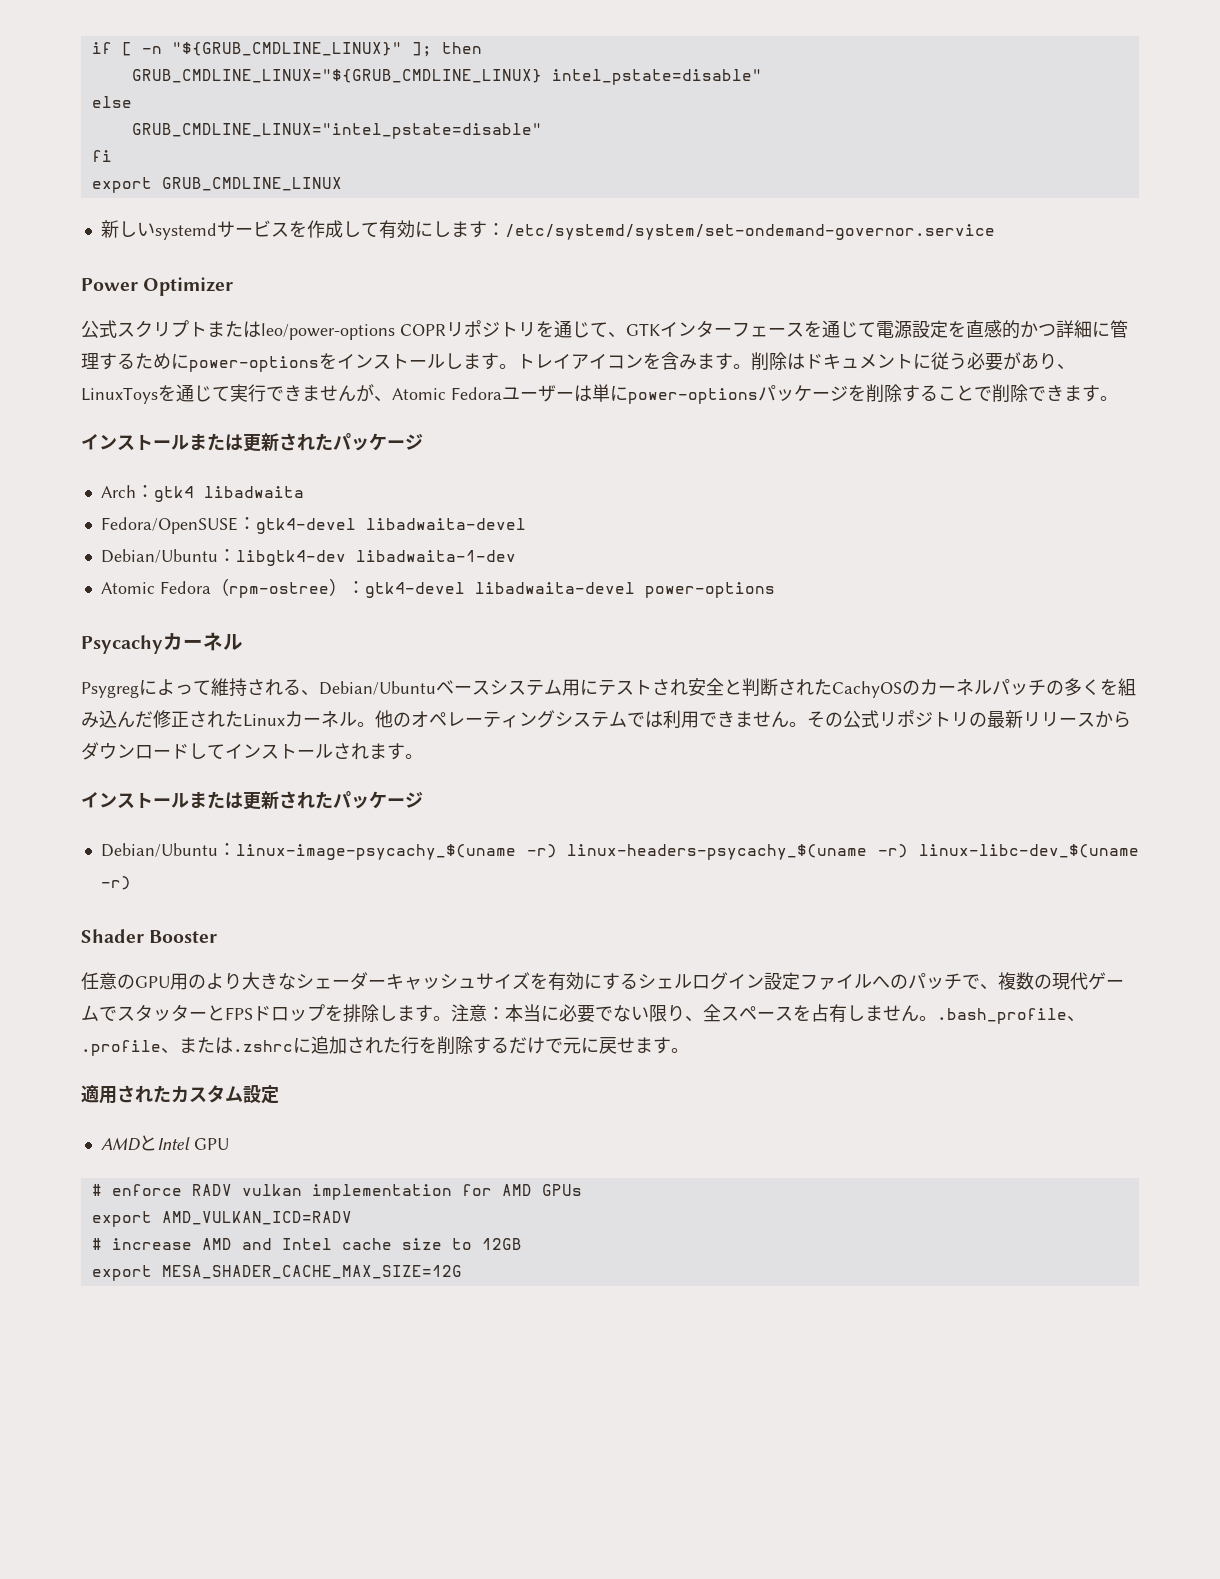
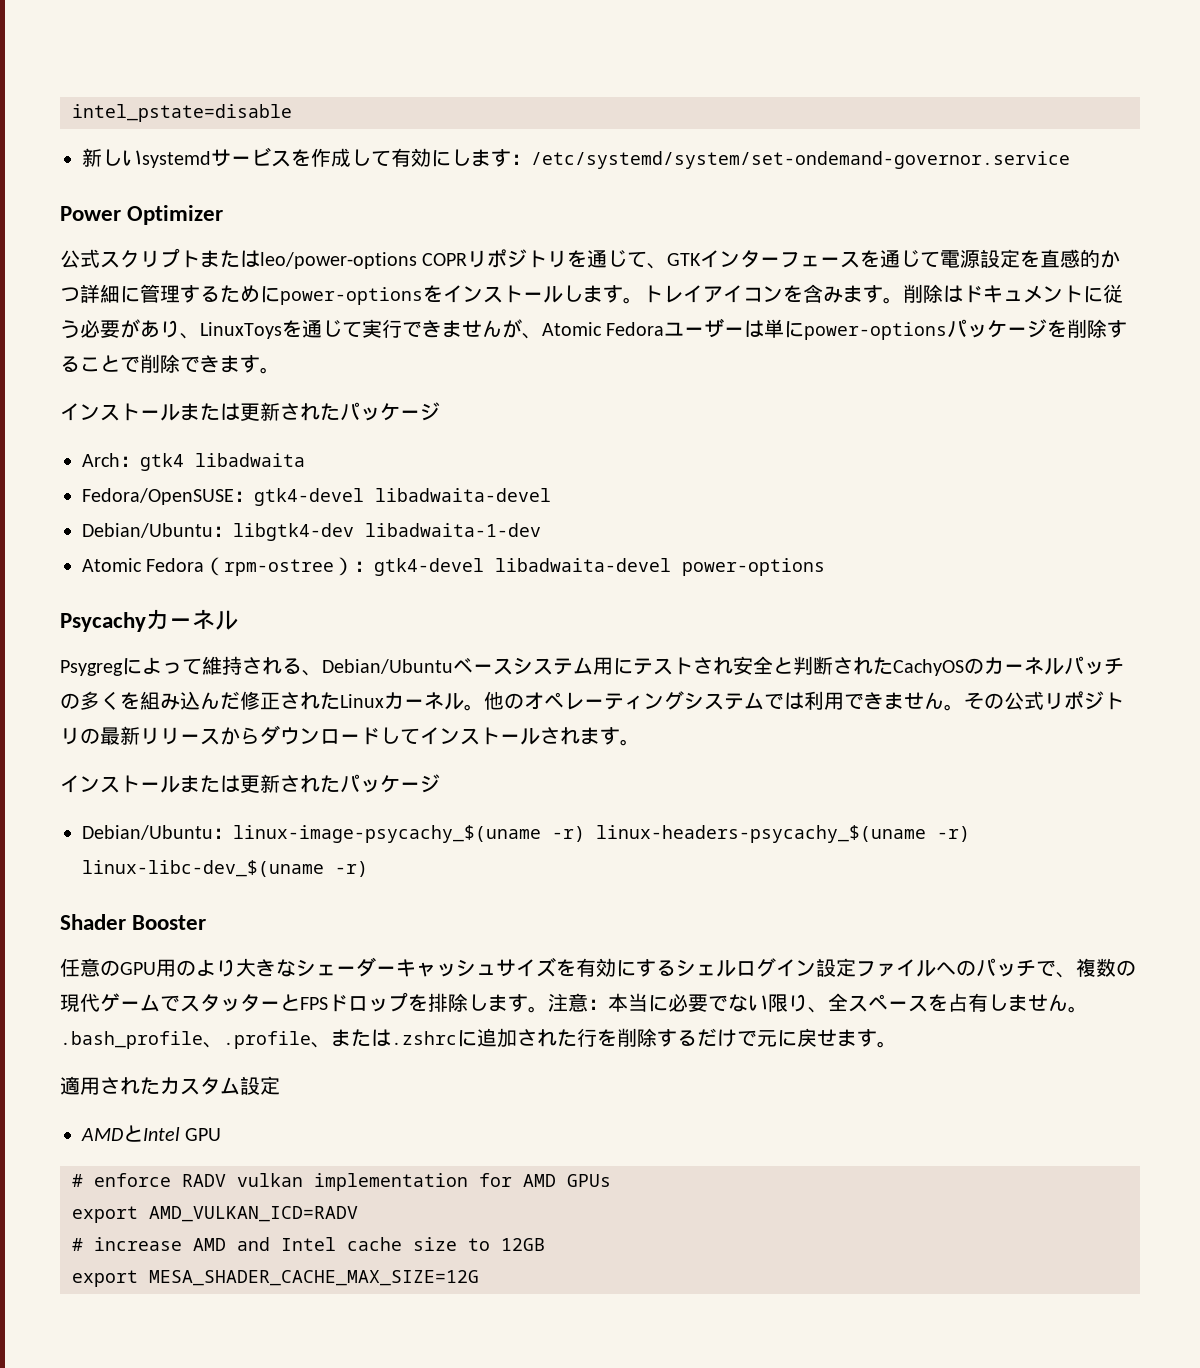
- if [ -n "${GRUB_CMDLINE_LINUX}" ]; then
- GRUB_CMDLINE_LINUX="${GRUB_CMDLINE_LINUX} intel_pstate=disable"
- else
- GRUB_CMDLINE_LINUX="intel_pstate=disable"
- fi
- export GRUB_CMDLINE_LINUX
+ intel_pstate=disable

